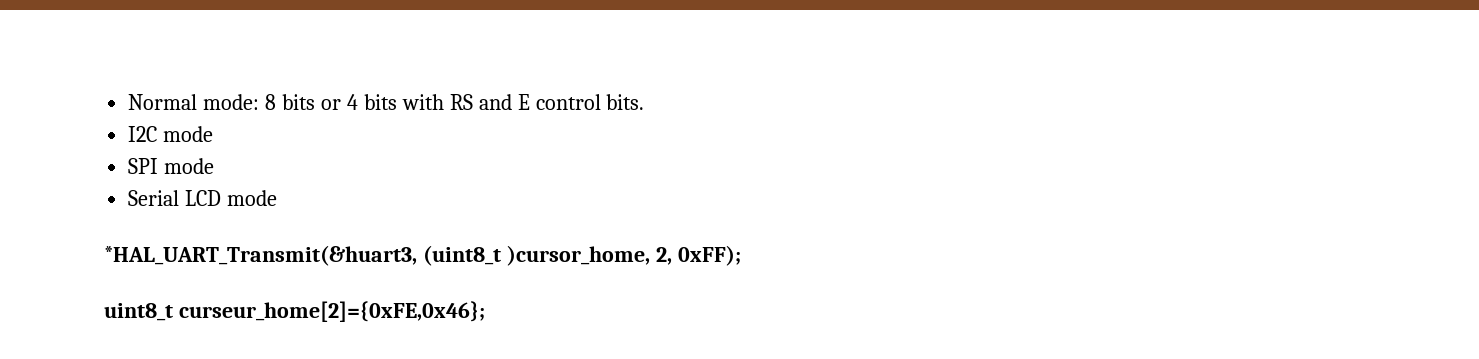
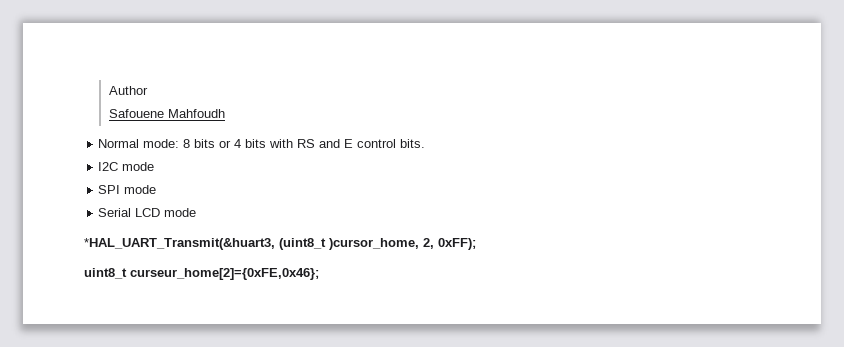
+ Author
+ Safouene Mahfoudh

